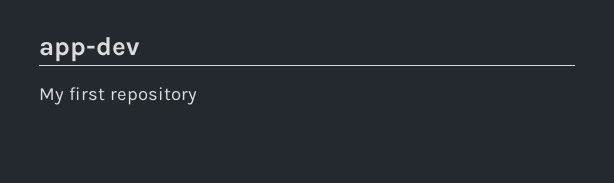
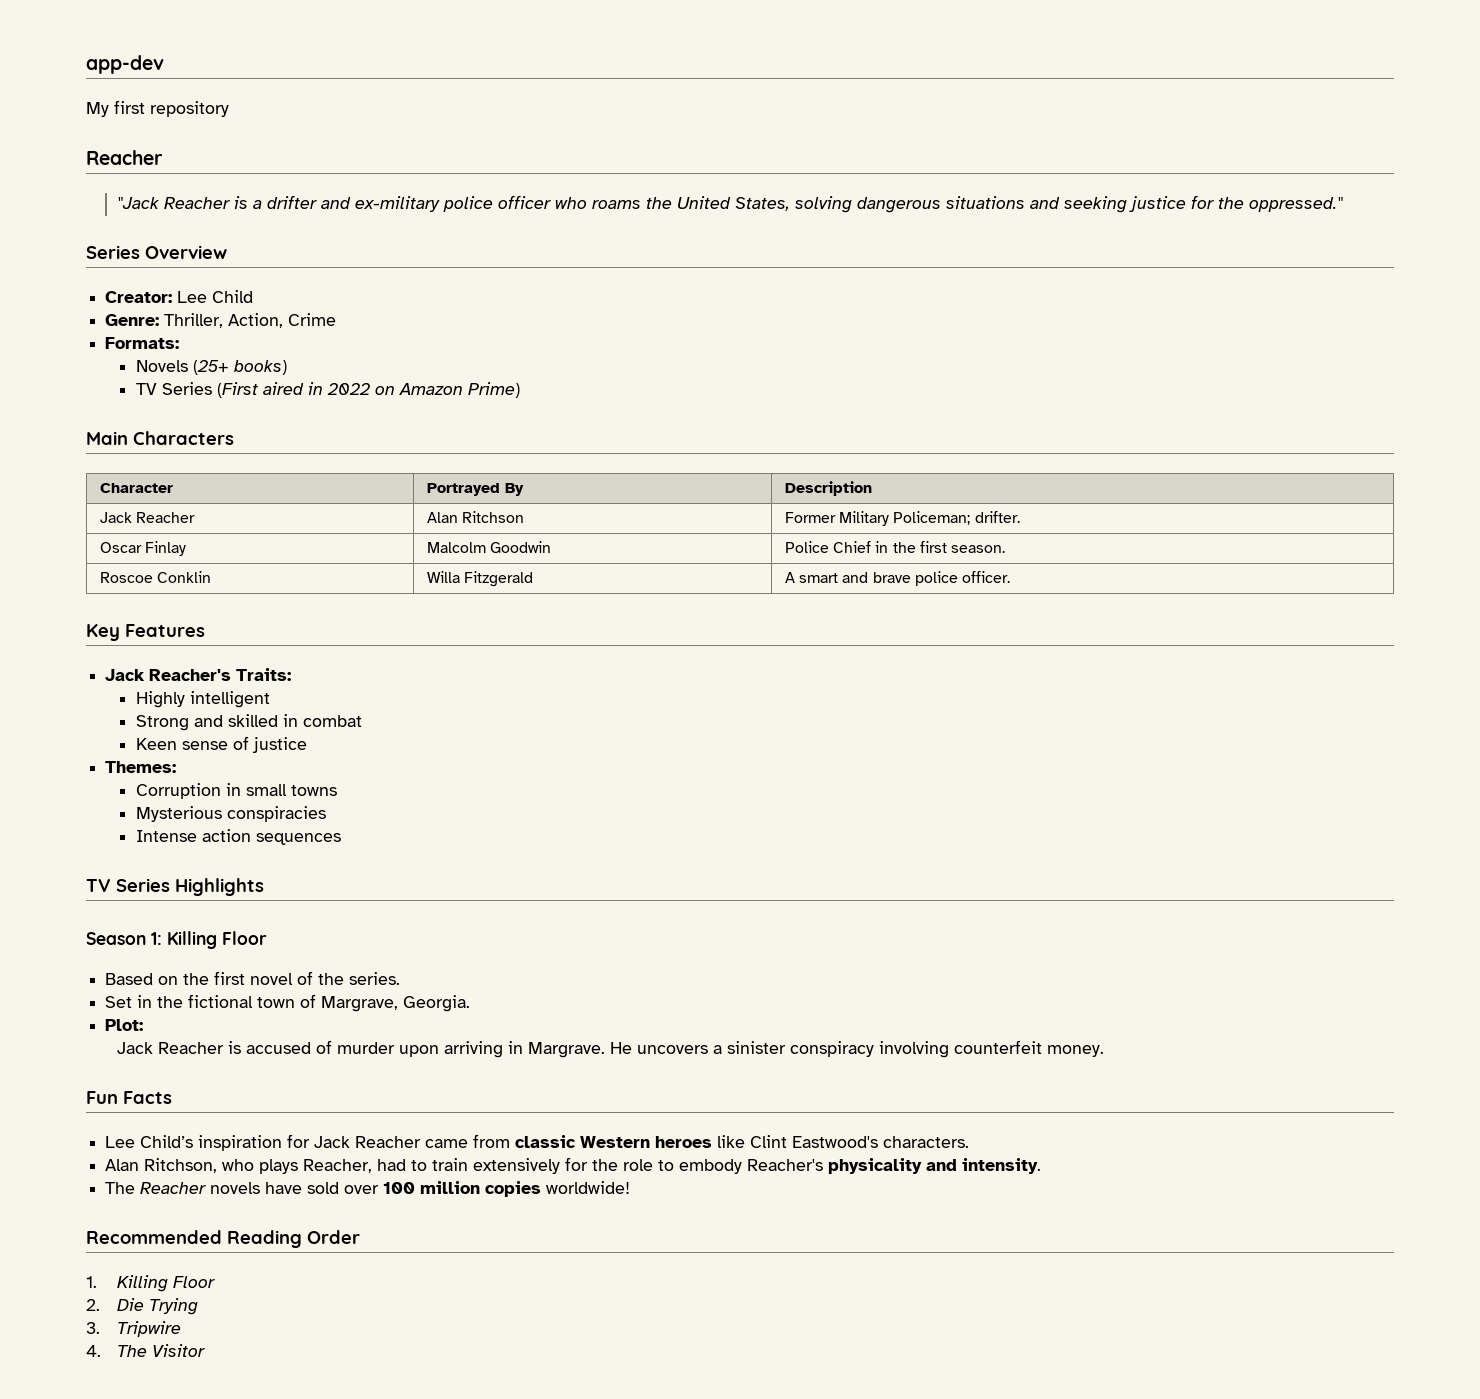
  My first repository
+ Reacher
+ "Jack Reacher is a drifter and ex-military police officer who roams the United States, solving dangerous situations and seeking justice for the oppressed."
+ Series Overview
+ Creator: Lee Child
+ Genre: Thriller, Action, Crime
+ Formats:
+ Novels (25+ books)
+ TV Series (First aired in 2022 on Amazon Prime)
+ Main Characters
+ Character | Portrayed By | Description
+ Jack Reacher | Alan Ritchson | Former Military Policeman; drifter.
+ Oscar Finlay | Malcolm Goodwin | Police Chief in the first season.
+ Roscoe Conklin | Willa Fitzgerald | A smart and brave police officer.
+ Key Features
+ Jack Reacher's Traits:
+ Highly intelligent
+ Strong and skilled in combat
+ Keen sense of justice
+ Themes:
+ Corruption in small towns
+ Mysterious conspiracies
+ Intense action sequences
+ TV Series Highlights
+ Season 1: Killing Floor
+ Based on the first novel of the series.
+ Set in the fictional town of Margrave, Georgia.
+ Plot:
+ Jack Reacher is accused of murder upon arriving in Margrave. He uncovers a sinister conspiracy involving counterfeit money.
+ Fun Facts
+ Lee Child’s inspiration for Jack Reacher came from classic Western heroes like Clint Eastwood's characters.
+ Alan Ritchson, who plays Reacher, had to train extensively for the role to embody Reacher's physicality and intensity.
+ The Reacher novels have sold over 100 million copies worldwide!
+ Recommended Reading Order
+ 1. Killing Floor
+ 2. Die Trying
+ 3. Tripwire
+ 4. The Visitor

